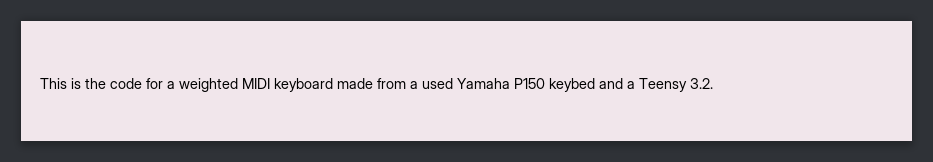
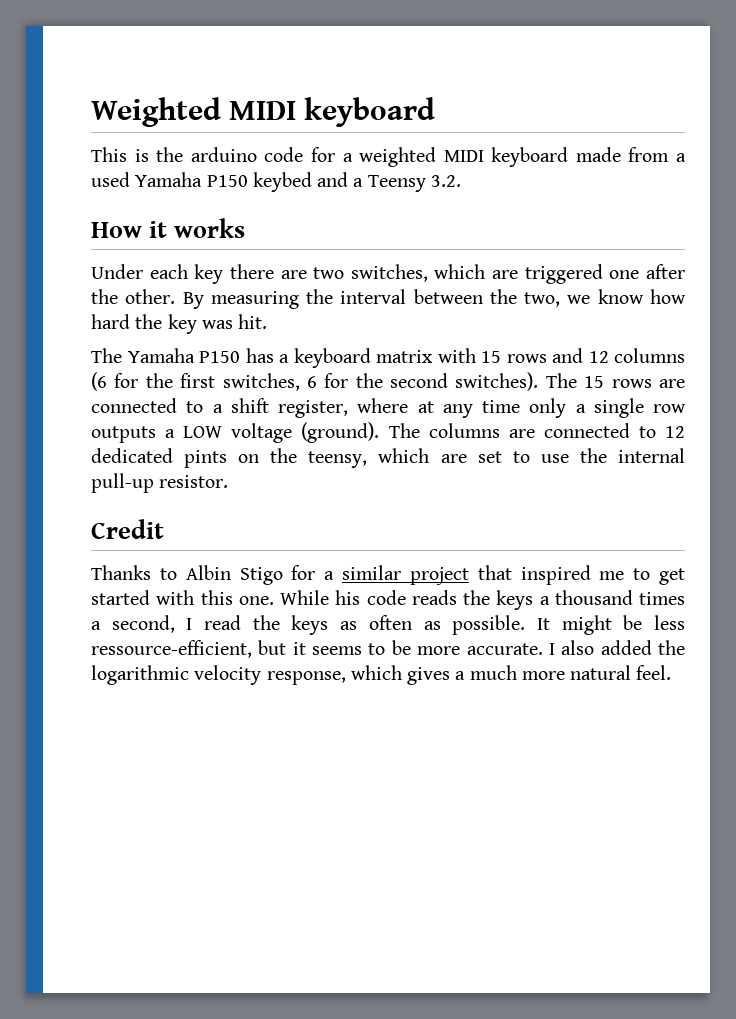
+ Weighted MIDI keyboard
- This is the code for a weighted MIDI keyboard made from a used Yamaha P150 keybed and a Teensy 3.2.
+ This is the arduino code for a weighted MIDI keyboard made from a used Yamaha P150 keybed and a Teensy 3.2.
+ How it works
+ Under each key there are two switches, which are triggered one after the other. By measuring the interval between the two, we know how hard the key was hit.
+ The Yamaha P150 has a keyboard matrix with 15 rows and 12 columns (6 for the first switches, 6 for the second switches). The 15 rows are connected to a shift register, where at any time only a single row outputs a LOW voltage (ground). The columns are connected to 12 dedicated pints on the teensy, which are set to use the internal pull-up resistor.
+ Credit
+ Thanks to Albin Stigo for a similar project that inspired me to get started with this one. While his code reads the keys a thousand times a second, I read the keys as often as possible. It might be less ressource-efficient, but it seems to be more accurate. I also added the logarithmic velocity response, which gives a much more natural feel.

